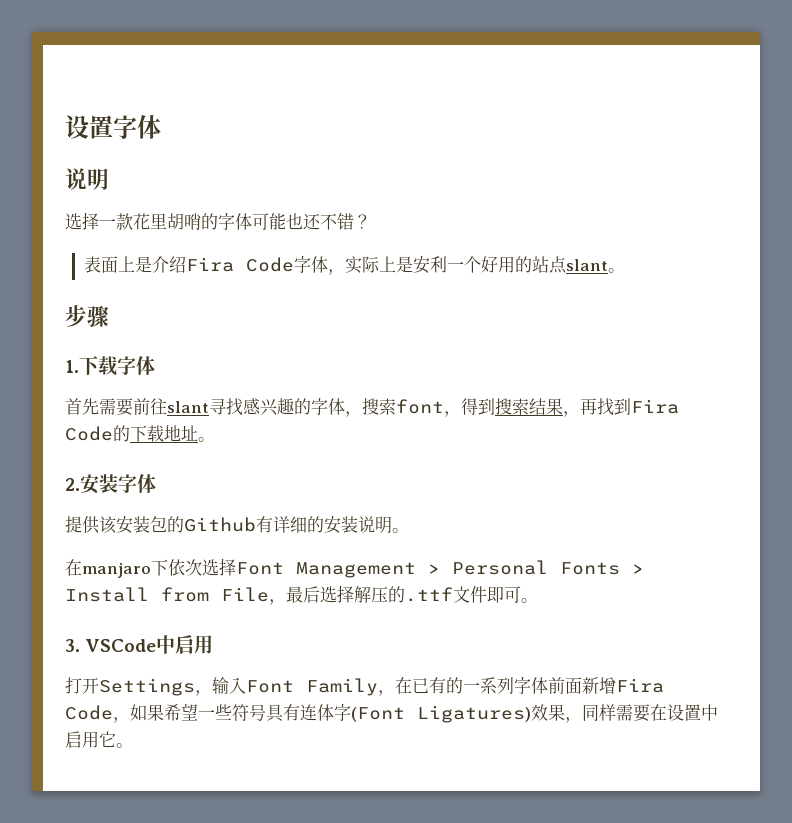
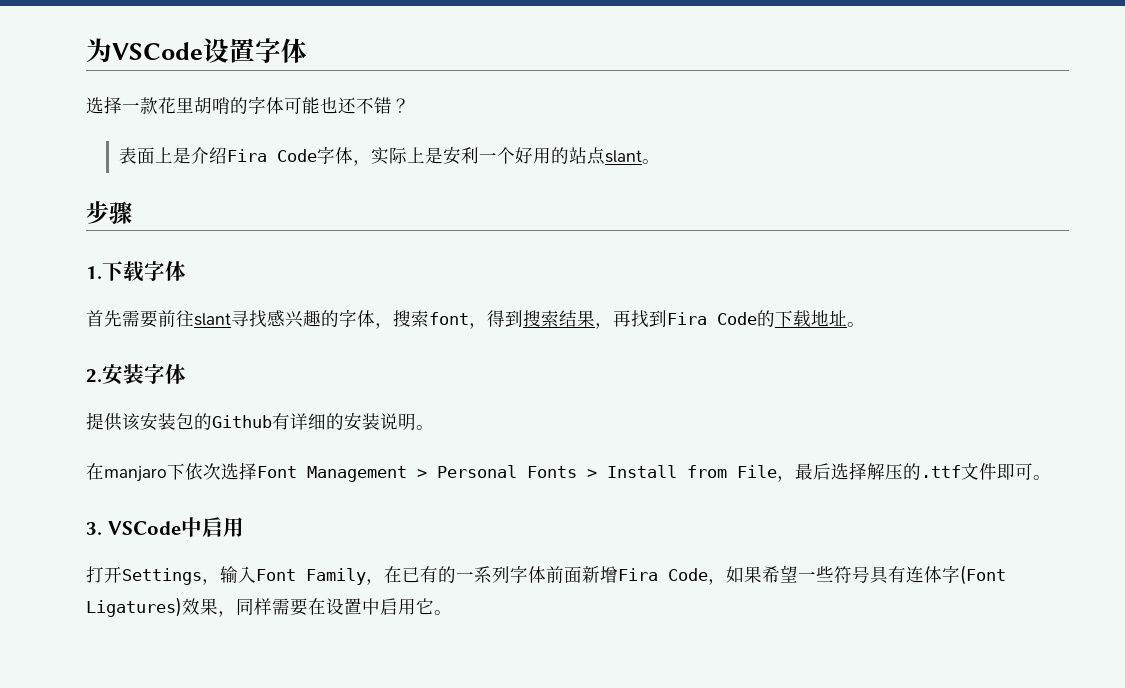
- 设置字体
- 说明
+ 为VSCode设置字体

